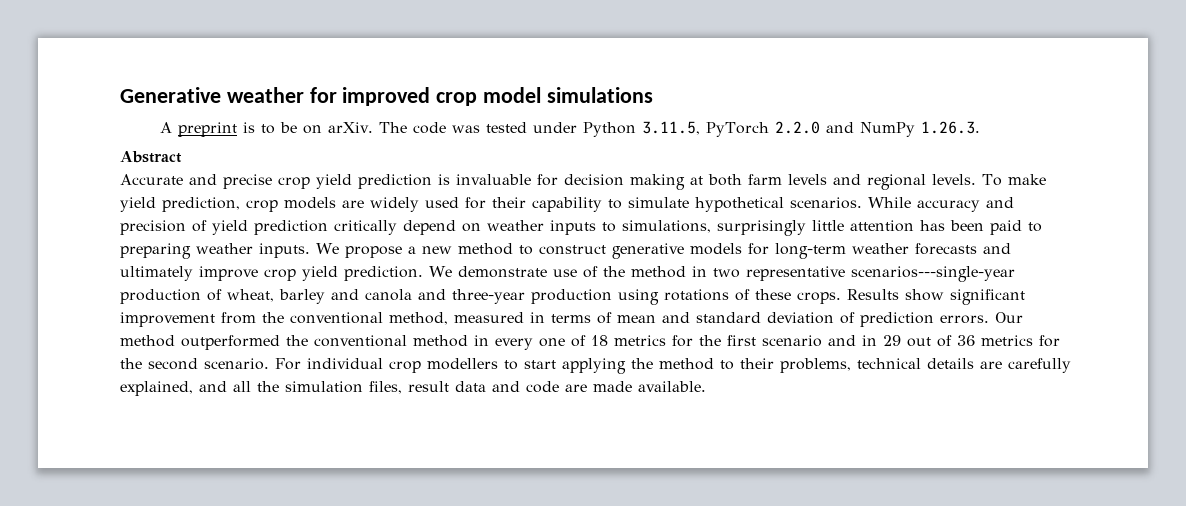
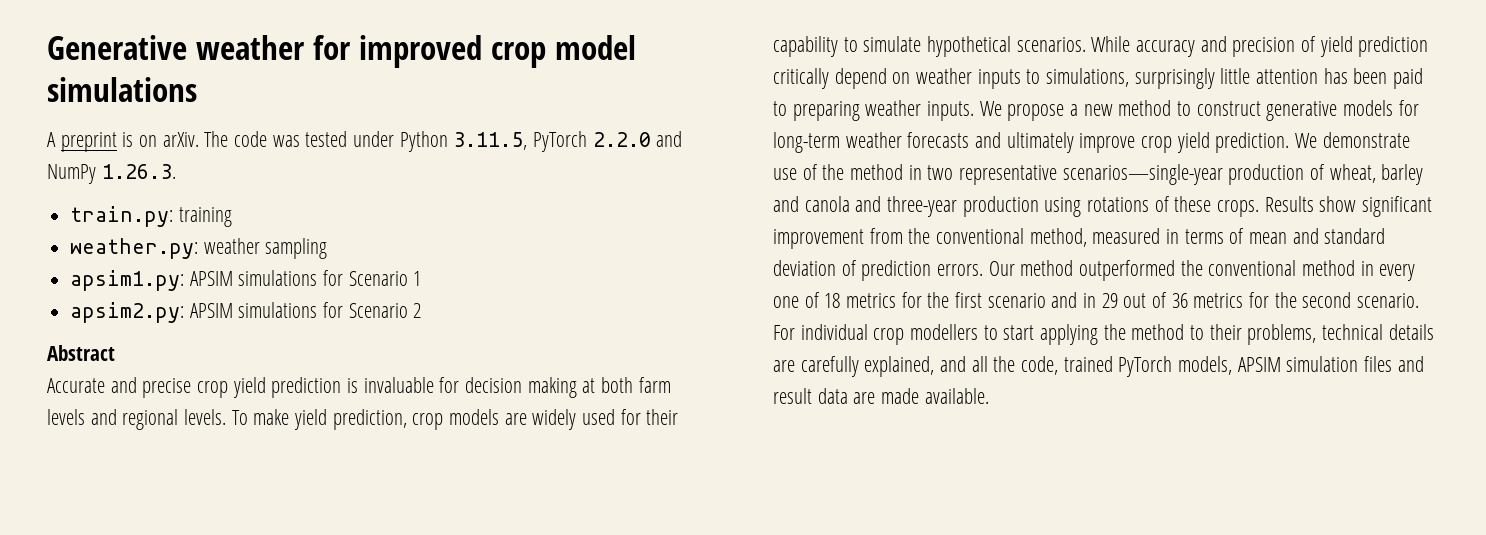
- A preprint is to be on arXiv.
+ A preprint is on arXiv.
+ train.py: training
+ weather.py: weather sampling
+ apsim1.py: APSIM simulations for Scenario 1
+ apsim2.py: APSIM simulations for Scenario 2
- We demonstrate use of the method in two representative scenarios---single-year production of wheat, barley and canola and three-year production using rotations of these crops.
+ We demonstrate use of the method in two representative scenarios—single-year production of wheat, barley and canola and three-year production using rotations of these crops.
- For individual crop modellers to start applying the method to their problems, technical details are carefully explained, and all the simulation files, result data and code are made available.
+ For individual crop modellers to start applying the method to their problems, technical details are carefully explained, and all the code, trained PyTorch models, APSIM simulation files and result data are made available.

